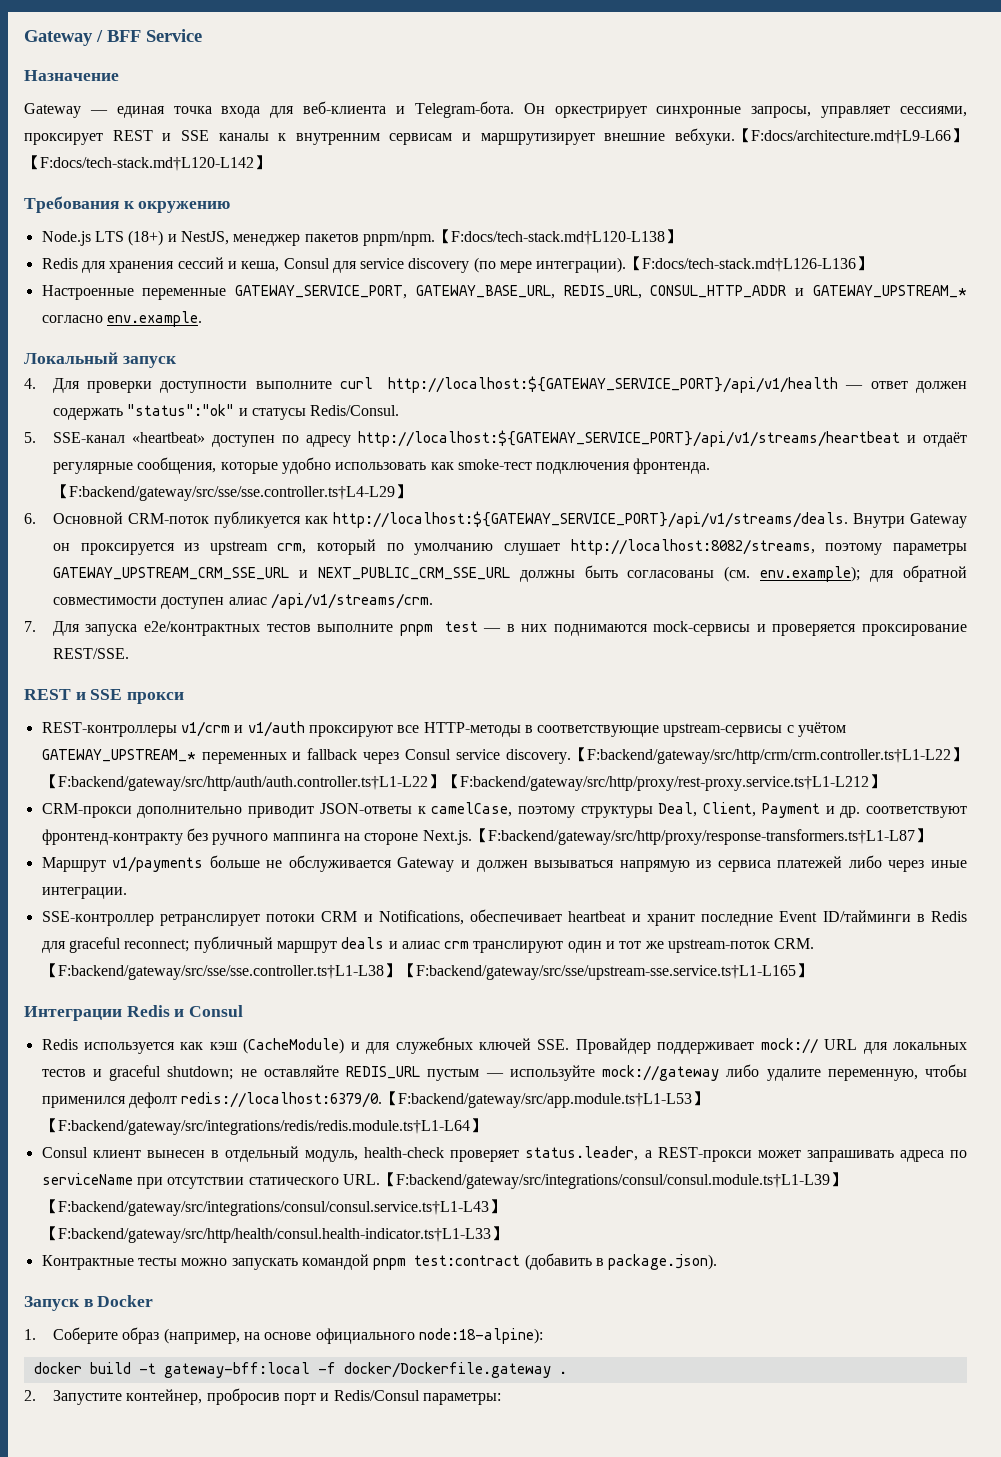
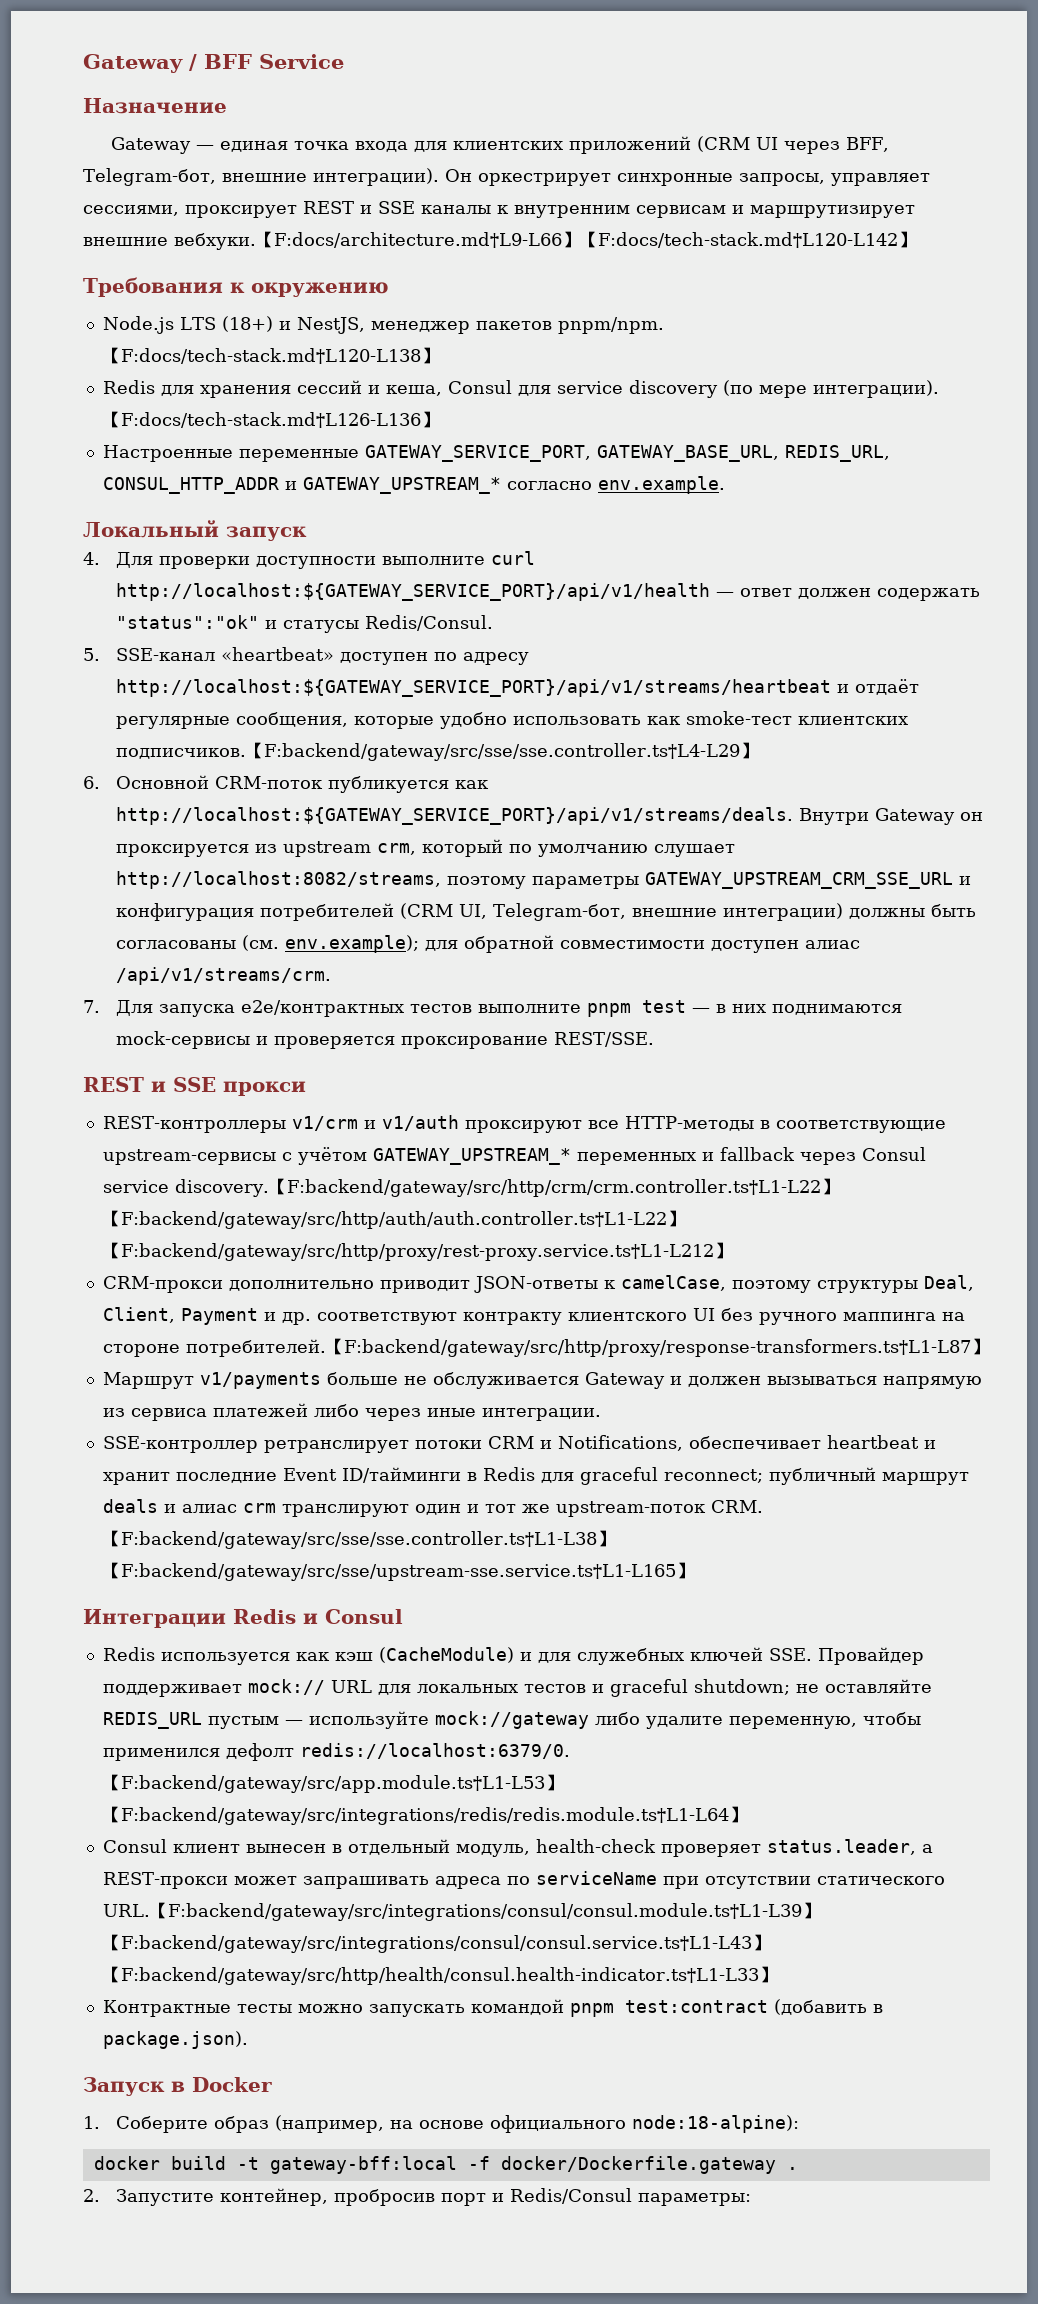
- Gateway — единая точка входа для веб-клиента и Telegram-бота.
+ Gateway — единая точка входа для клиентских приложений (CRM UI через BFF, Telegram-бот, внешние интеграции).
- 5. SSE-канал «heartbeat» доступен по адресу http://localhost:${GATEWAY_SERVICE_PORT}/api/v1/streams/heartbeat и отдаёт регулярные сообщения, которые удобно использовать как smoke-тест подключения фронтенда.
+ 5. SSE-канал «heartbeat» доступен по адресу http://localhost:${GATEWAY_SERVICE_PORT}/api/v1/streams/heartbeat и отдаёт регулярные сообщения, которые удобно использовать как smoke-тест клиентских подписчиков.
- Внутри Gateway он проксируется из upstream crm, который по умолчанию слушает http://localhost:8082/streams, поэтому параметры GATEWAY_UPSTREAM_CRM_SSE_URL и NEXT_PUBLIC_CRM_SSE_URL должны быть согласованы (см. env.example); для обратной совместимости доступен алиас /api/v1/streams/crm.
+ Внутри Gateway он проксируется из upstream crm, который по умолчанию слушает http://localhost:8082/streams, поэтому параметры GATEWAY_UPSTREAM_CRM_SSE_URL и конфигурация потребителей (CRM UI, Telegram-бот, внешние интеграции) должны быть согласованы (см. env.example); для обратной совместимости доступен алиас /api/v1/streams/crm.
- CRM-прокси дополнительно приводит JSON-ответы к camelCase, поэтому структуры Deal, Client, Payment и др. соответствуют фронтенд-контракту без ручного маппинга на стороне Next.js.【F:backend/gateway/src/http/proxy/response-transformers.ts†L1-L87】
+ CRM-прокси дополнительно приводит JSON-ответы к camelCase, поэтому структуры Deal, Client, Payment и др. соответствуют контракту клиентского UI без ручного маппинга на стороне потребителей.【F:backend/gateway/src/http/proxy/response-transformers.ts†L1-L87】

